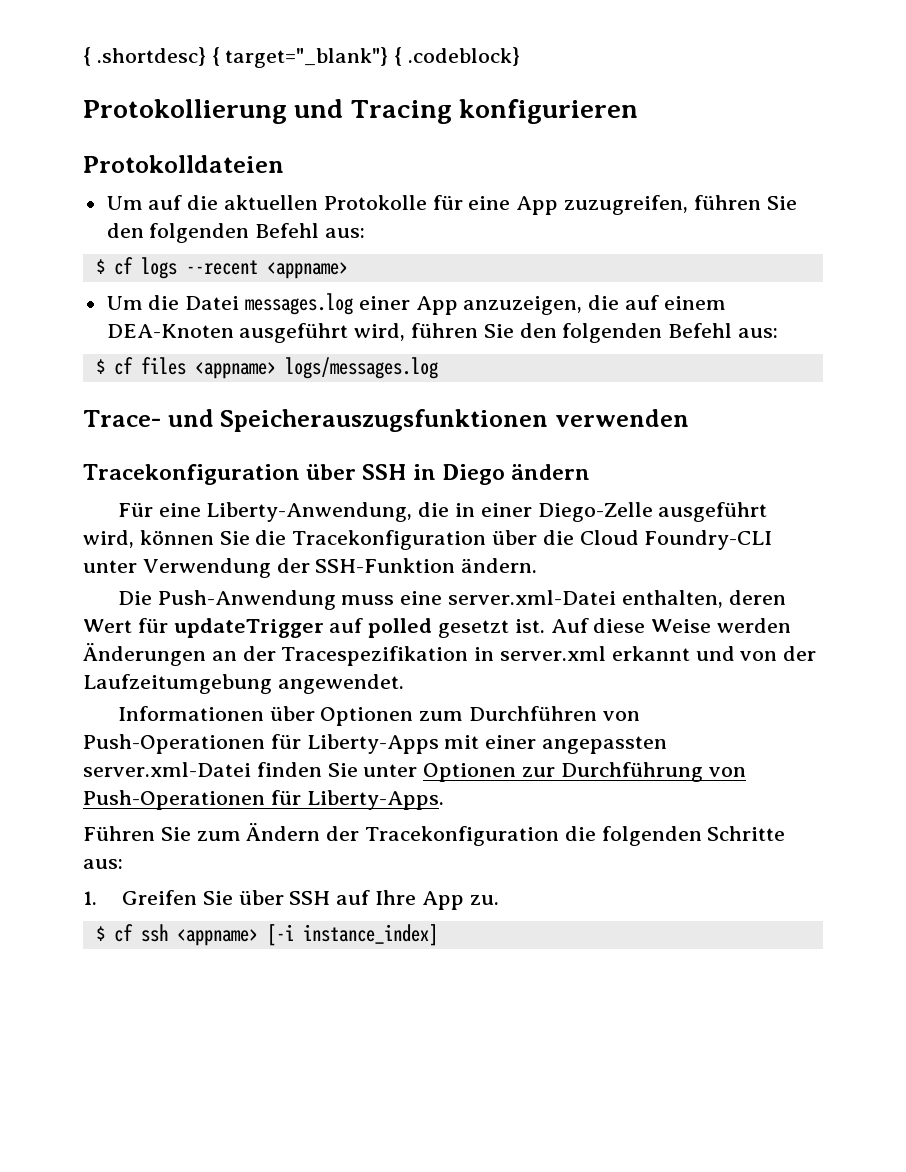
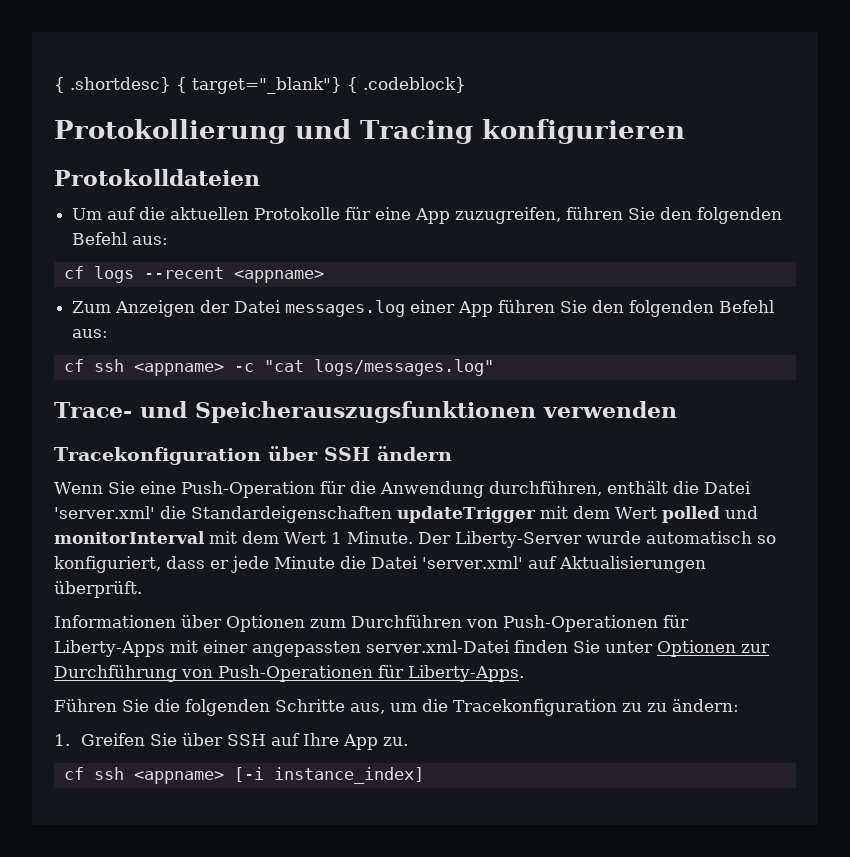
- $ cf logs --recent <appname>
+ cf logs --recent <appname>
- Um die Datei messages.log einer App anzuzeigen, die auf einem DEA-Knoten ausgeführt wird, führen Sie den folgenden Befehl aus:
- $ cf files <appname> logs/messages.log
+ Zum Anzeigen der Datei messages.log einer App führen Sie den folgenden Befehl aus:
+ cf ssh <appname> -c "cat logs/messages.log"
- Tracekonfiguration über SSH in Diego ändern
+ Tracekonfiguration über SSH ändern
- Für eine Liberty-Anwendung, die in einer Diego-Zelle ausgeführt wird, können Sie die Tracekonfiguration über die Cloud Foundry-CLI unter Verwendung der SSH-Funktion ändern.
- Die Push-Anwendung muss eine server.xml-Datei enthalten, deren Wert für updateTrigger auf polled gesetzt ist. Auf diese Weise werden Änderungen an der Tracespezifikation in server.xml erkannt und von der Laufzeitumgebung angewendet.
+ Wenn Sie eine Push-Operation für die Anwendung durchführen, enthält die Datei 'server.xml' die Standardeigenschaften updateTrigger mit dem Wert polled und monitorInterval mit dem Wert 1 Minute. Der Liberty-Server wurde automatisch so konfiguriert, dass er jede Minute die Datei 'server.xml' auf Aktualisierungen überprüft.
- Führen Sie zum Ändern der Tracekonfiguration die folgenden Schritte aus:
+ Führen Sie die folgenden Schritte aus, um die Tracekonfiguration zu zu ändern:
- $ cf ssh <appname> [-i instance_index]
+ cf ssh <appname> [-i instance_index]

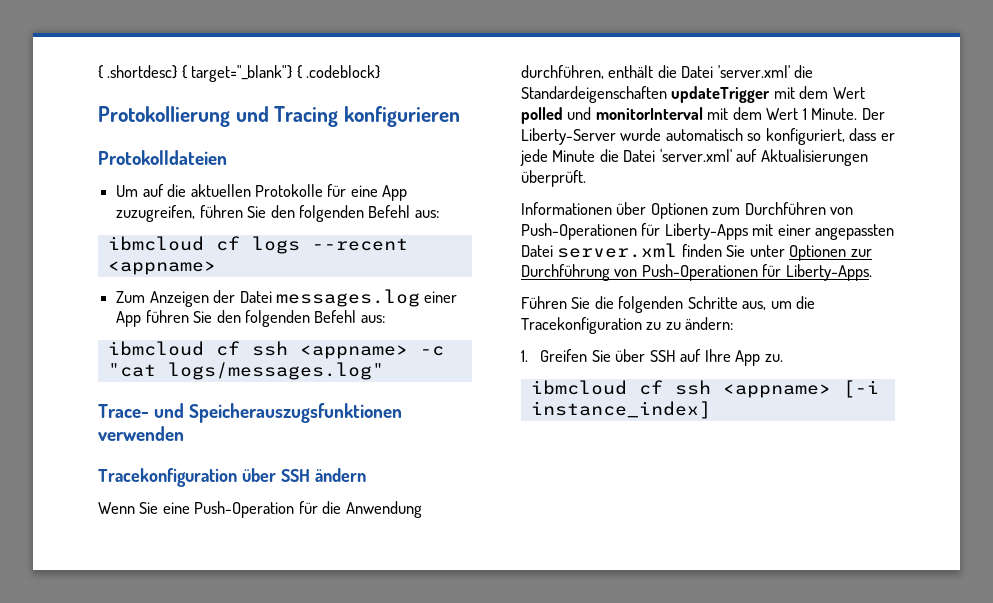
- cf logs --recent <appname>
+ ibmcloud cf logs --recent <appname>
- cf ssh <appname> -c "cat logs/messages.log"
+ ibmcloud cf ssh <appname> -c "cat logs/messages.log"
- Informationen über Optionen zum Durchführen von Push-Operationen für Liberty-Apps mit einer angepassten server.xml-Datei finden Sie unter Optionen zur Durchführung von Push-Operationen für Liberty-Apps.
+ Informationen über Optionen zum Durchführen von Push-Operationen für Liberty-Apps mit einer angepassten Datei server.xml finden Sie unter Optionen zur Durchführung von Push-Operationen für Liberty-Apps.
- cf ssh <appname> [-i instance_index]
+ ibmcloud cf ssh <appname> [-i instance_index]

